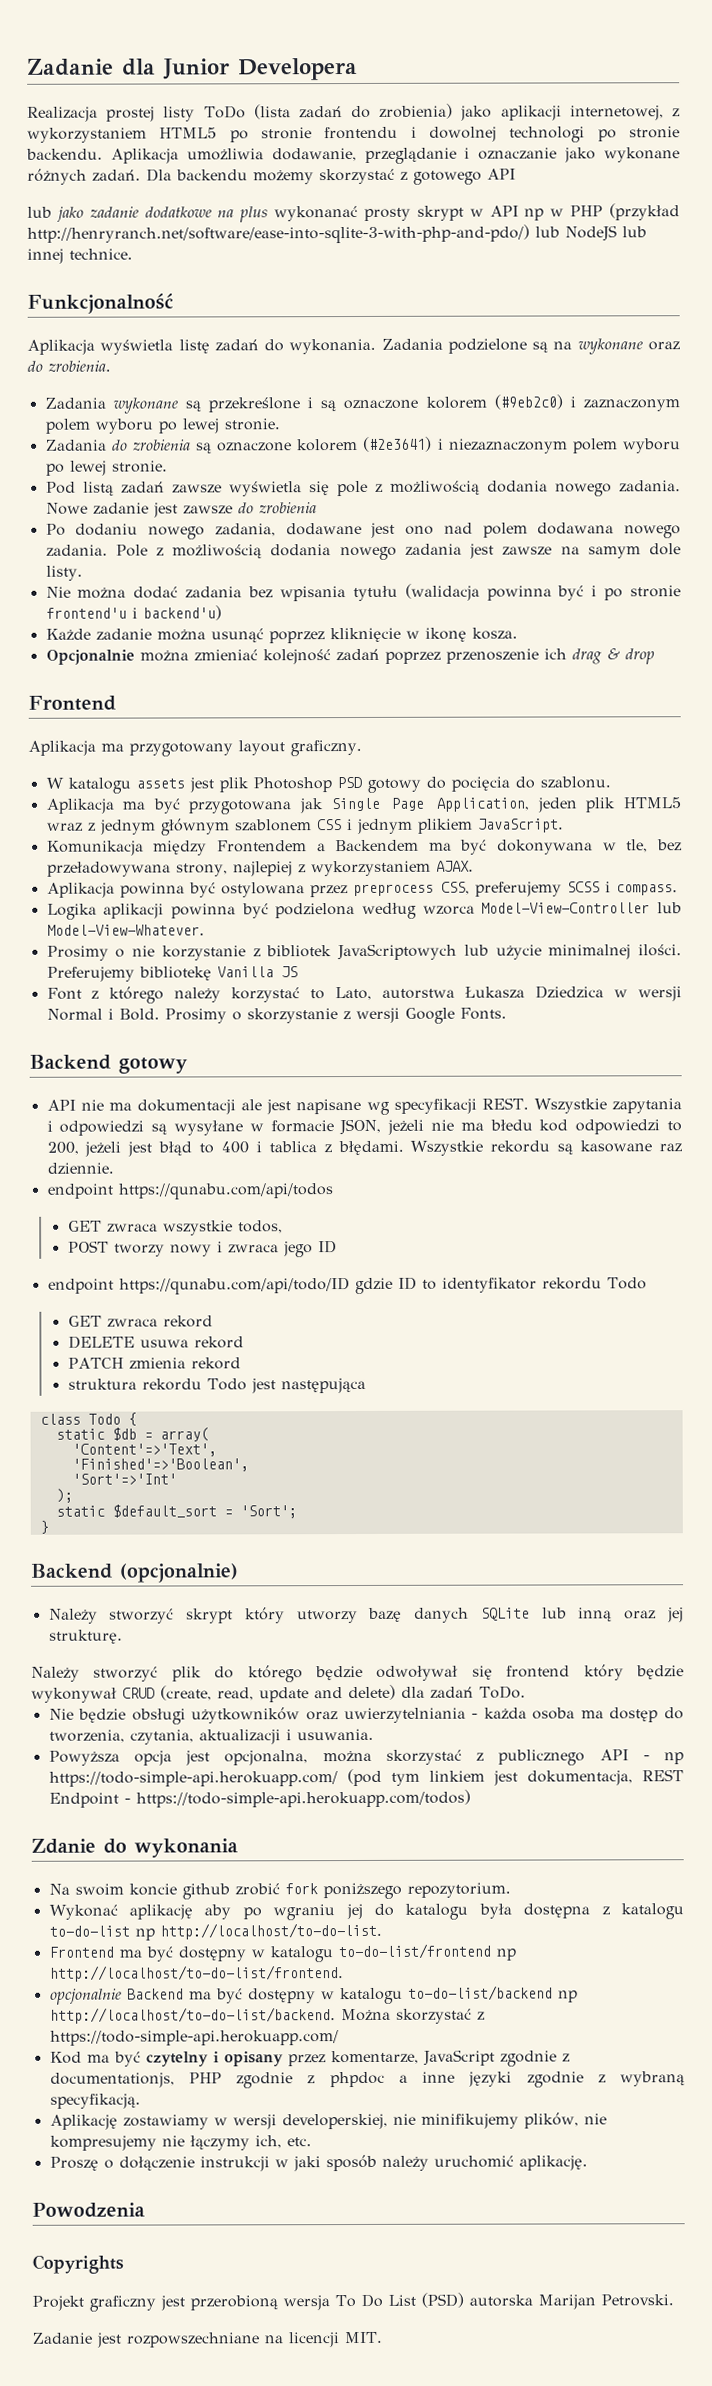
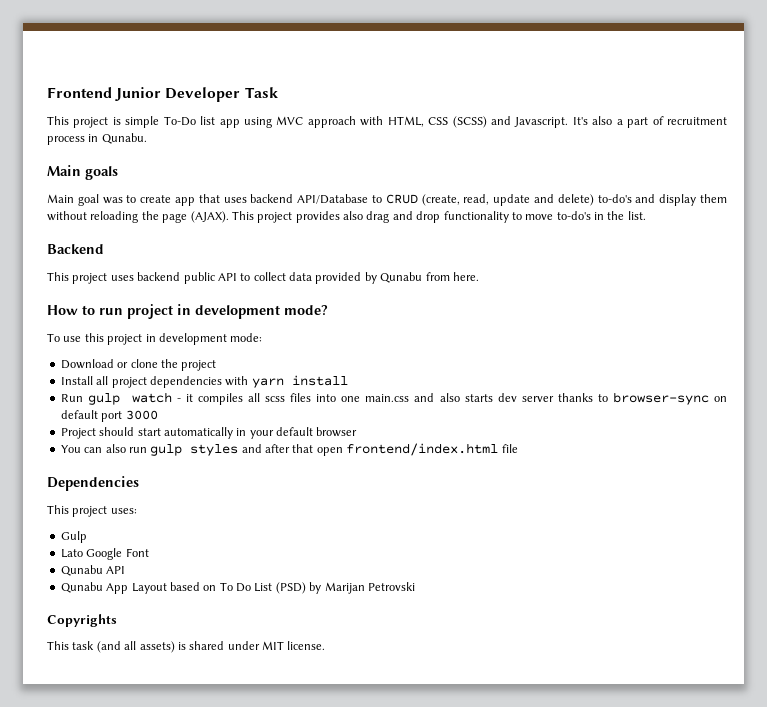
- Zadanie dla Junior Developera
- Realizacja prostej listy ToDo (lista zadań do zrobienia) jako aplikacji internetowej, z wykorzystaniem HTML5 po stronie frontendu i dowolnej technologi po stronie backendu. Aplikacja umożliwia dodawanie, przeglądanie i oznaczanie jako wykonane różnych zadań. Dla backendu możemy skorzystać z gotowego API
- lub jako zadanie dodatkowe na plus wykonanać prosty skrypt w API np w PHP (przykład http://henryranch.net/software/ease-into-sqlite-3-with-php-and-pdo/) lub NodeJS lub innej technice.
- Funkcjonalność
- Aplikacja wyświetla listę zadań do wykonania. Zadania podzielone są na wykonane oraz do zrobienia.
- Zadania wykonane są przekreślone i są oznaczone kolorem (#9eb2c0) i zaznaczonym polem wyboru po lewej stronie.
- Zadania do zrobienia są oznaczone kolorem (#2e3641) i niezaznaczonym polem wyboru po lewej stronie.
- Pod listą zadań zawsze wyświetla się pole z możliwością dodania nowego zadania. Nowe zadanie jest zawsze do zrobienia
- Po dodaniu nowego zadania, dodawane jest ono nad polem dodawana nowego zadania. Pole z możliwością dodania nowego zadania jest zawsze na samym dole listy.
- Nie można dodać zadania bez wpisania tytułu (walidacja powinna być i po stronie frontend'u i backend'u)
- Każde zadanie można usunąć poprzez kliknięcie w ikonę kosza.
- Opcjonalnie można zmieniać kolejność zadań poprzez przenoszenie ich drag & drop
- Frontend
- Aplikacja ma przygotowany layout graficzny.
- W katalogu assets jest plik Photoshop PSD gotowy do pocięcia do szablonu.
- Aplikacja ma być przygotowana jak Single Page Application, jeden plik HTML5 wraz z jednym głównym szablonem CSS i jednym plikiem JavaScript.
- Komunikacja między Frontendem a Backendem ma być dokonywana w tle, bez przeładowywana strony, najlepiej z wykorzystaniem AJAX.
- Aplikacja powinna być ostylowana przez preprocess CSS, preferujemy SCSS i compass.
- Logika aplikacji powinna być podzielona według wzorca Model-View-Controller lub Model-View-Whatever.
- Prosimy o nie korzystanie z bibliotek JavaScriptowych lub użycie minimalnej ilości. Preferujemy bibliotekę Vanilla JS
- Font z którego należy korzystać to Lato, autorstwa Łukasza Dziedzica w wersji Normal i Bold. Prosimy o skorzystanie z wersji Google Fonts.
- Backend gotowy
- API nie ma dokumentacji ale jest napisane wg specyfikacji REST. Wszystkie zapytania i odpowiedzi są wysyłane w formacie JSON, jeżeli nie ma błedu kod odpowiedzi to 200, jeżeli jest błąd to 400 i tablica z błędami. Wszystkie rekordu są kasowane raz dziennie.
- endpoint https://qunabu.com/api/todos
- GET zwraca wszystkie todos,
- POST tworzy nowy i zwraca jego ID
- endpoint https://qunabu.com/api/todo/ID gdzie ID to identyfikator rekordu Todo
- GET zwraca rekord
- DELETE usuwa rekord
- PATCH zmienia rekord
- struktura rekordu Todo jest następująca
- class Todo {
- static $db = array(
- 'Content'=>'Text',
- 'Finished'=>'Boolean',
- 'Sort'=>'Int'
- );
- static $default_sort = 'Sort';
- }
- Backend (opcjonalnie)
- Należy stworzyć skrypt który utworzy bazę danych SQLite lub inną oraz jej strukturę.
- Należy stworzyć plik do którego będzie odwoływał się frontend który będzie wykonywał CRUD (create, read, update and delete) dla zadań ToDo.
- Nie będzie obsługi użytkowników oraz uwierzytelniania - każda osoba ma dostęp do tworzenia, czytania, aktualizacji i usuwania.
- Powyższa opcja jest opcjonalna, można skorzystać z publicznego API - np https://todo-simple-api.herokuapp.com/ (pod tym linkiem jest dokumentacja, REST Endpoint - https://todo-simple-api.herokuapp.com/todos)
- Zdanie do wykonania
- Na swoim koncie github zrobić fork poniższego repozytorium.
- Wykonać aplikację aby po wgraniu jej do katalogu była dostępna z katalogu to-do-list np http://localhost/to-do-list.
- Frontend ma być dostępny w katalogu to-do-list/frontend np http://localhost/to-do-list/frontend.
- opcjonalnie Backend ma być dostępny w katalogu to-do-list/backend np http://localhost/to-do-list/backend. Można skorzystać z https://todo-simple-api.herokuapp.com/
- Kod ma być czytelny i opisany przez komentarze, JavaScript zgodnie z documentationjs, PHP zgodnie z phpdoc a inne języki zgodnie z wybraną specyfikacją.
- Aplikację zostawiamy w wersji developerskiej, nie minifikujemy plików, nie kompresujemy nie łączymy ich, etc.
- Proszę o dołączenie instrukcji w jaki sposób należy uruchomić aplikację.
- Powodzenia
+ Frontend Junior Developer Task
+ This project is simple To-Do list app using MVC approach with HTML, CSS (SCSS) and Javascript. It's also a part of recruitment process in Qunabu.
+ Main goals
+ Main goal was to create app that uses backend API/Database to CRUD (create, read, update and delete) to-do's and display them without reloading the page (AJAX). This project provides also drag and drop functionality to move to-do's in the list.
+ Backend
+ This project uses backend public API to collect data provided by Qunabu from here.
+ How to run project in development mode?
+ To use this project in development mode:
+ Download or clone the project
+ Install all project dependencies with yarn install
+ Run gulp watch - it compiles all scss files into one main.css and also starts dev server thanks to browser-sync on default port 3000
+ Project should start automatically in your default browser
+ You can also run gulp styles and after that open frontend/index.html file
+ Dependencies
+ This project uses:
+ Gulp
+ Lato Google Font
+ Qunabu API
+ Qunabu App Layout based on To Do List (PSD) by Marijan Petrovski
  Copyrights
- Projekt graficzny jest przerobioną wersja To Do List (PSD) autorska Marijan Petrovski.
- Zadanie jest rozpowszechniane na licencji MIT.
+ This task (and all assets) is shared under MIT license.

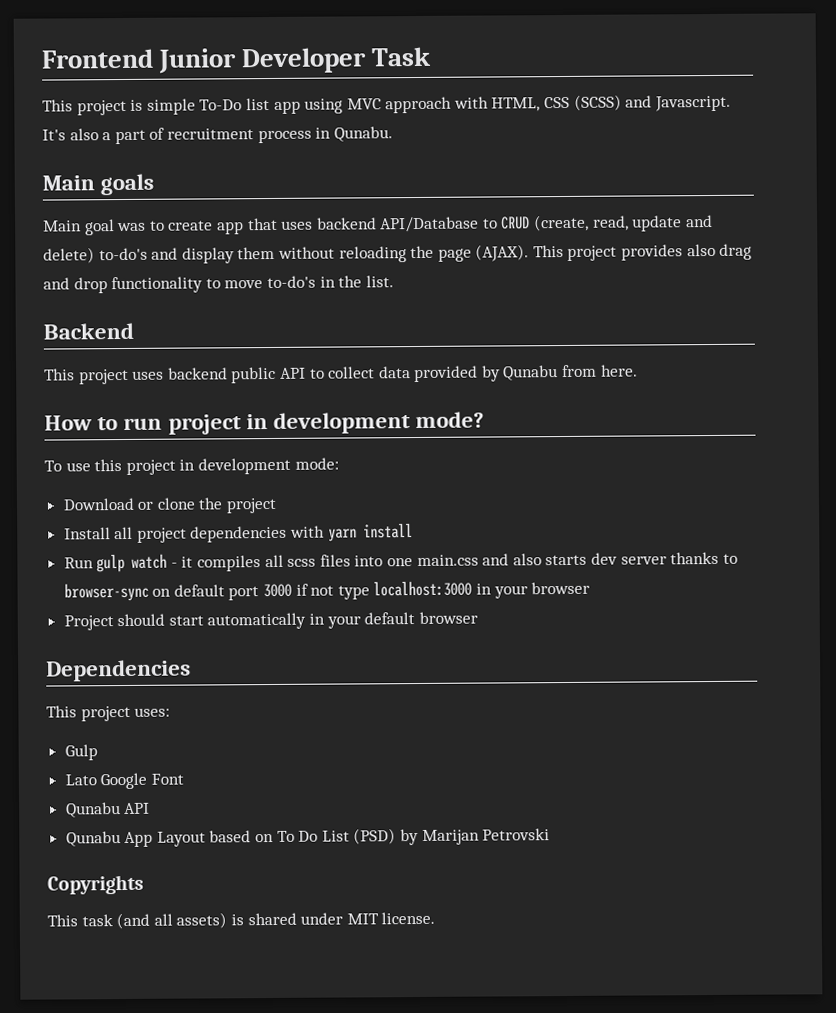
- Run gulp watch - it compiles all scss files into one main.css and also starts dev server thanks to browser-sync on default port 3000
+ Run gulp watch - it compiles all scss files into one main.css and also starts dev server thanks to browser-sync on default port 3000 if not type localhost:3000 in your browser
- You can also run gulp styles and after that open frontend/index.html file

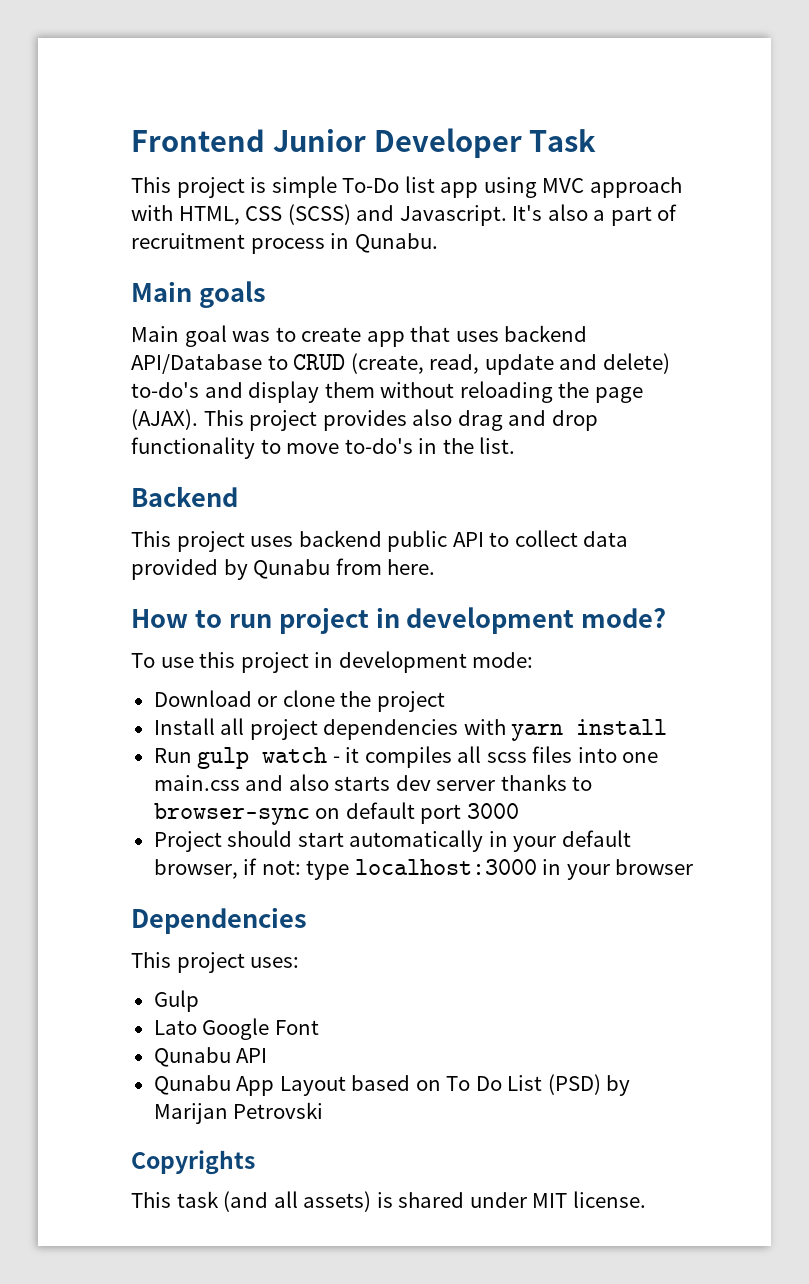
- Run gulp watch - it compiles all scss files into one main.css and also starts dev server thanks to browser-sync on default port 3000 if not type localhost:3000 in your browser
+ Run gulp watch - it compiles all scss files into one main.css and also starts dev server thanks to browser-sync on default port 3000
- Project should start automatically in your default browser
+ Project should start automatically in your default browser, if not: type localhost:3000 in your browser

